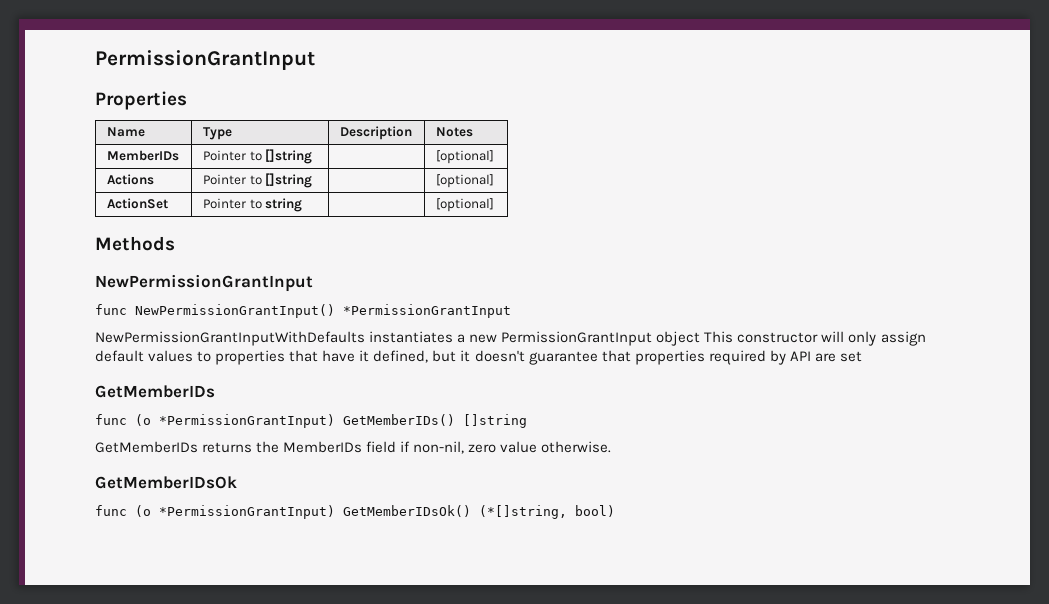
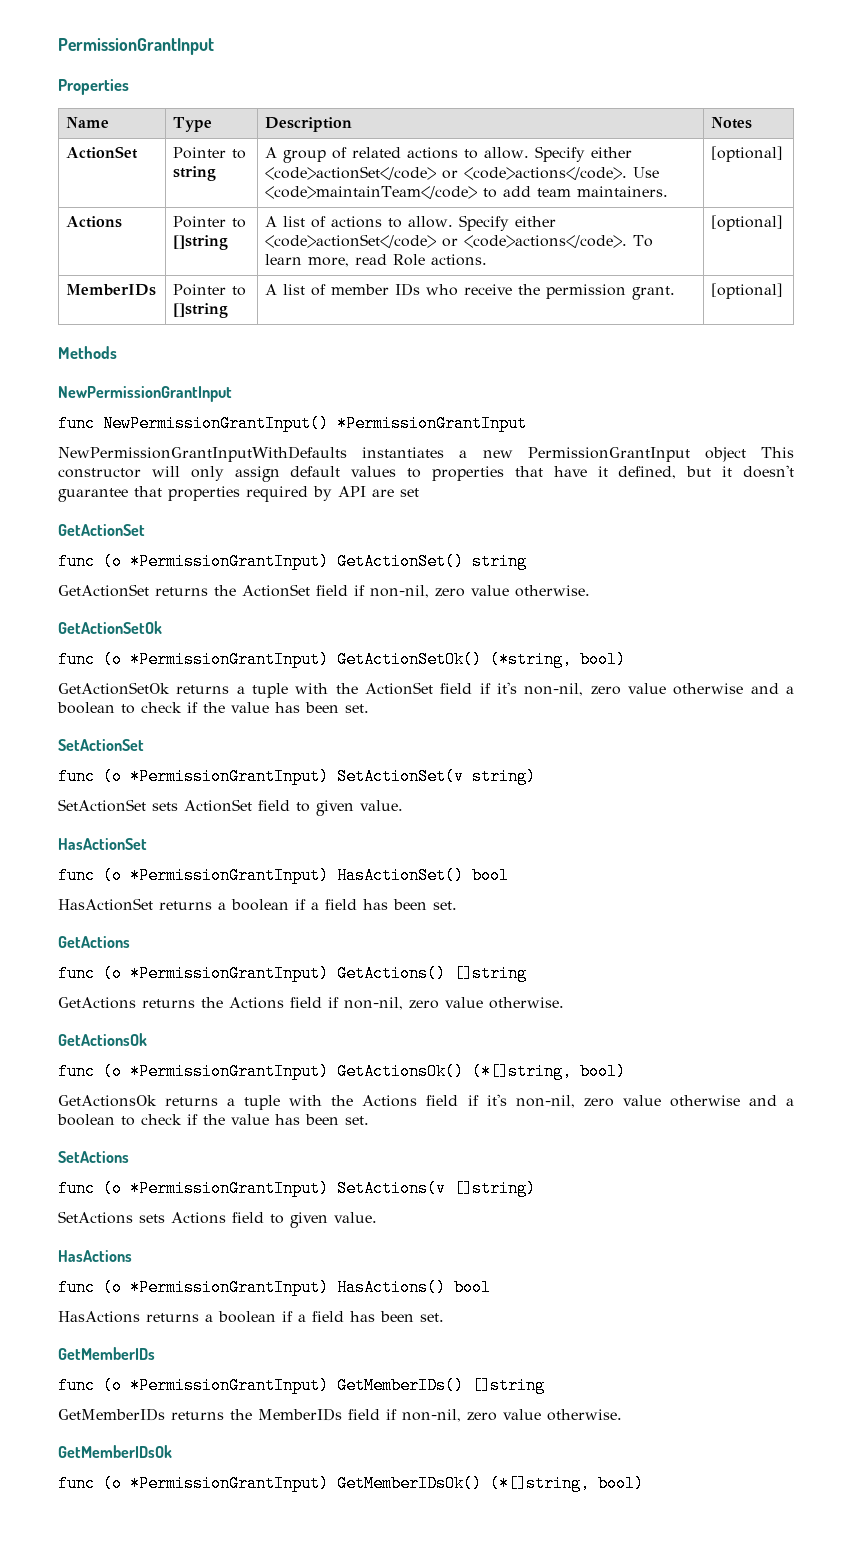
- MemberIDs | Pointer to []string | | [optional]
+ ActionSet | Pointer to string | A group of related actions to allow. Specify either <code>actionSet</code> or <code>actions</code>. Use <code>maintainTeam</code> to add team maintainers. | [optional]
- Actions | Pointer to []string | | [optional]
- ActionSet | Pointer to string | | [optional]
+ Actions | Pointer to []string | A list of actions to allow. Specify either <code>actionSet</code> or <code>actions</code>. To learn more, read Role actions. | [optional]
+ MemberIDs | Pointer to []string | A list of member IDs who receive the permission grant. | [optional]
  NewPermissionGrantInputWithDefaults instantiates a new PermissionGrantInput object This constructor will only assign default values to properties that have it defined, but it doesn't guarantee that properties required by API are set
+ GetActionSet
+ func (o *PermissionGrantInput) GetActionSet() string
+ GetActionSet returns the ActionSet field if non-nil, zero value otherwise.
+ GetActionSetOk
+ func (o *PermissionGrantInput) GetActionSetOk() (*string, bool)
+ GetActionSetOk returns a tuple with the ActionSet field if it's non-nil, zero value otherwise and a boolean to check if the value has been set.
+ SetActionSet
+ func (o *PermissionGrantInput) SetActionSet(v string)
+ SetActionSet sets ActionSet field to given value.
+ HasActionSet
+ func (o *PermissionGrantInput) HasActionSet() bool
+ HasActionSet returns a boolean if a field has been set.
+ GetActions
+ func (o *PermissionGrantInput) GetActions() []string
+ GetActions returns the Actions field if non-nil, zero value otherwise.
+ GetActionsOk
+ func (o *PermissionGrantInput) GetActionsOk() (*[]string, bool)
+ GetActionsOk returns a tuple with the Actions field if it's non-nil, zero value otherwise and a boolean to check if the value has been set.
+ SetActions
+ func (o *PermissionGrantInput) SetActions(v []string)
+ SetActions sets Actions field to given value.
+ HasActions
+ func (o *PermissionGrantInput) HasActions() bool
+ HasActions returns a boolean if a field has been set.

